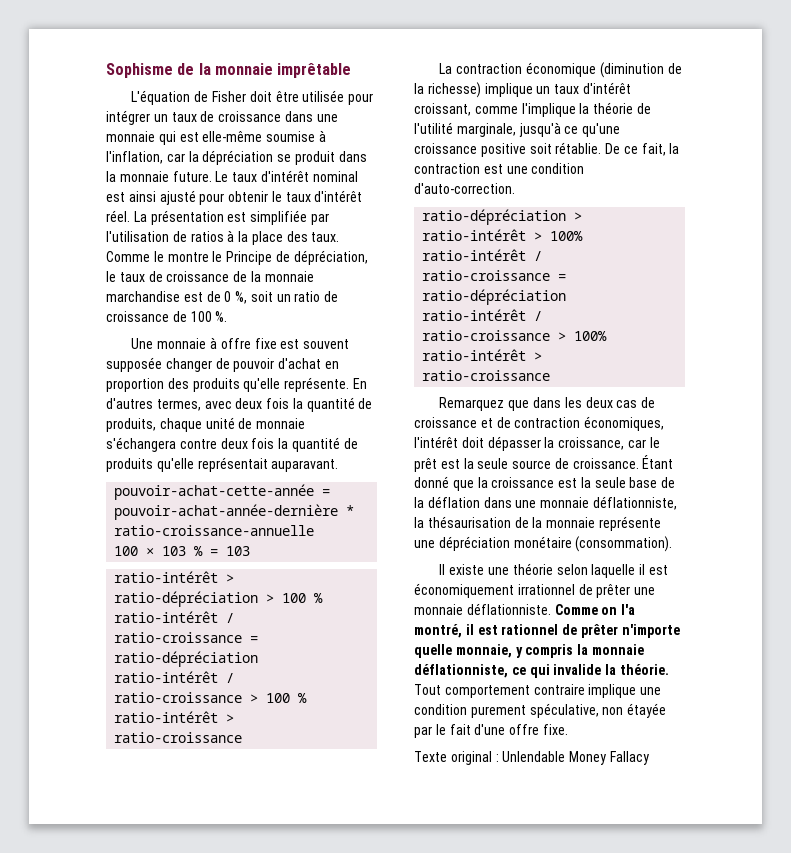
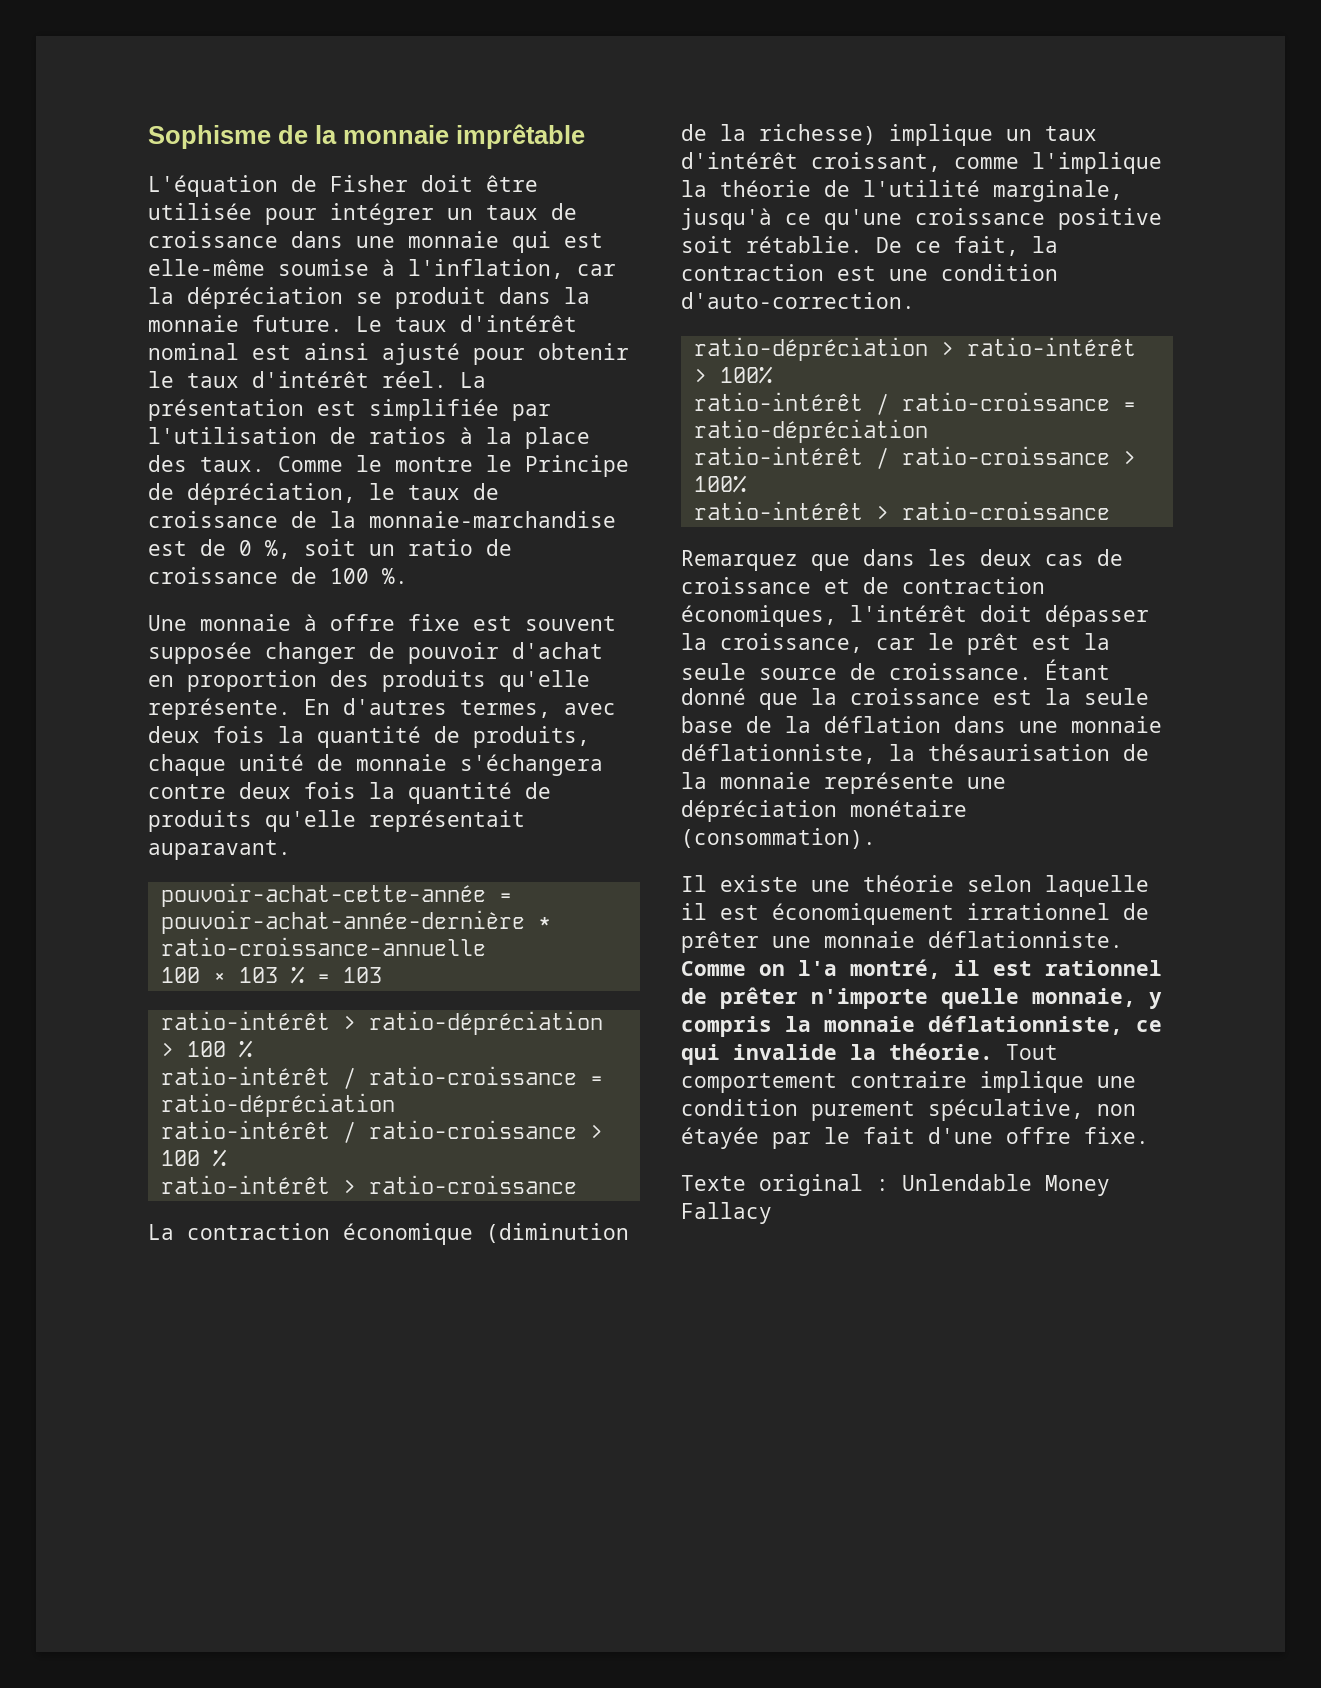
- Comme le montre le Principe de dépréciation, le taux de croissance de la monnaie marchandise est de 0 %, soit un ratio de croissance de 100 %.
+ Comme le montre le Principe de dépréciation, le taux de croissance de la monnaie-marchandise est de 0 %, soit un ratio de croissance de 100 %.

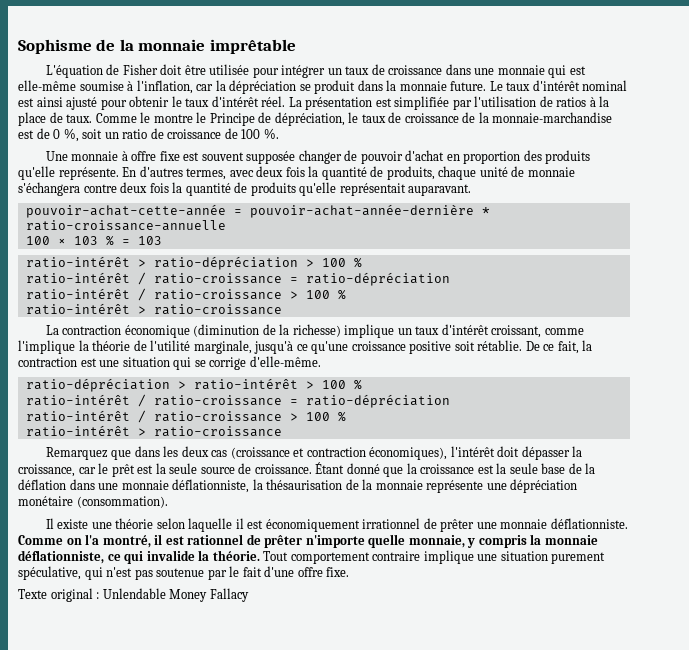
- La présentation est simplifiée par l'utilisation de ratios à la place des taux.
+ La présentation est simplifiée par l'utilisation de ratios à la place de taux.
- De ce fait, la contraction est une condition d'auto-correction.
+ De ce fait, la contraction est une situation qui se corrige d'elle-même.
- ratio-dépréciation > ratio-intérêt > 100%
+ ratio-dépréciation > ratio-intérêt > 100 %
  ratio-intérêt / ratio-croissance = ratio-dépréciation
- ratio-intérêt / ratio-croissance > 100%
+ ratio-intérêt / ratio-croissance > 100 %
- Remarquez que dans les deux cas de croissance et de contraction économiques, l'intérêt doit dépasser la croissance, car le prêt est la seule source de croissance.
+ Remarquez que dans les deux cas (croissance et contraction économiques), l'intérêt doit dépasser la croissance, car le prêt est la seule source de croissance.
- Tout comportement contraire implique une condition purement spéculative, non étayée par le fait d'une offre fixe.
+ Tout comportement contraire implique une situation purement spéculative, qui n'est pas soutenue par le fait d'une offre fixe.

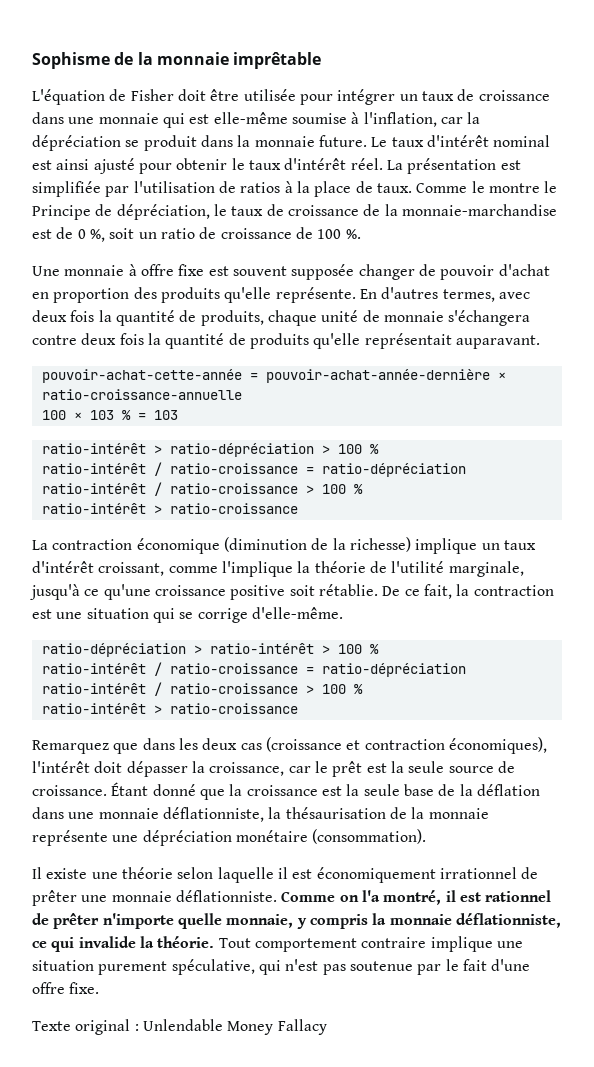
- pouvoir-achat-cette-année = pouvoir-achat-année-dernière * ratio-croissance-annuelle
+ pouvoir-achat-cette-année = pouvoir-achat-année-dernière × ratio-croissance-annuelle

